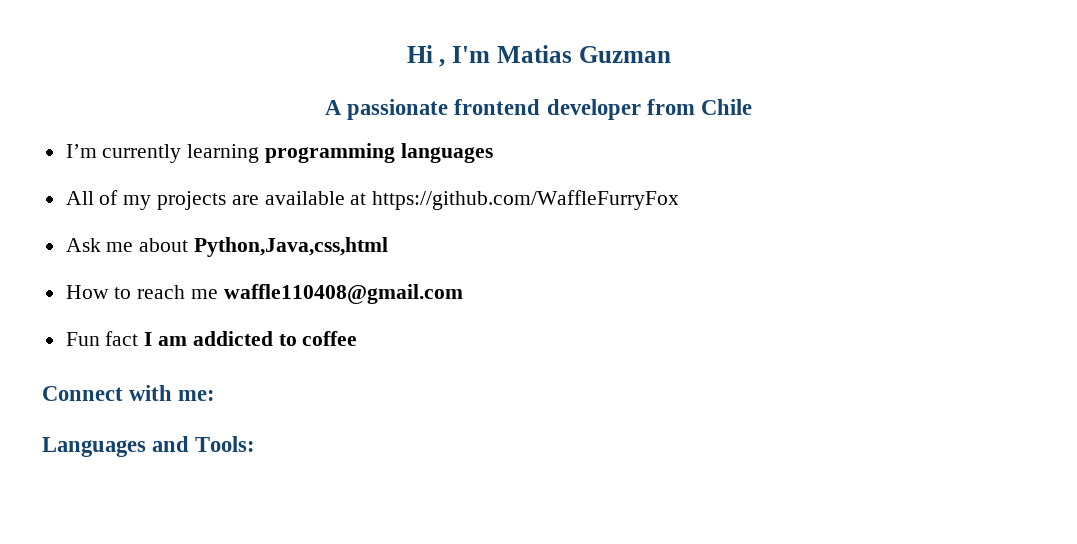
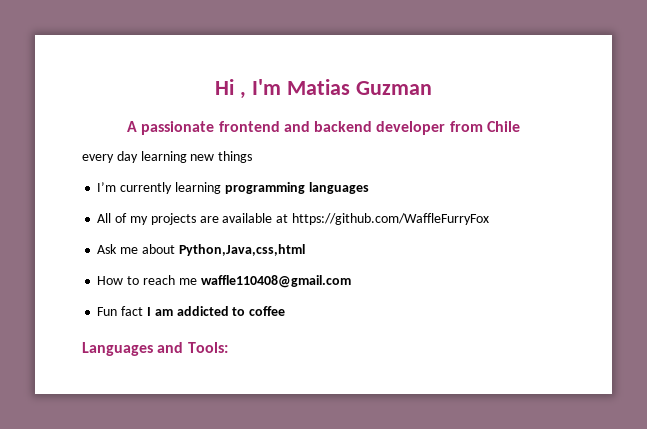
- A passionate frontend developer from Chile
+ A passionate frontend and backend developer from Chile
+ every day learning new things
- Connect with me:

